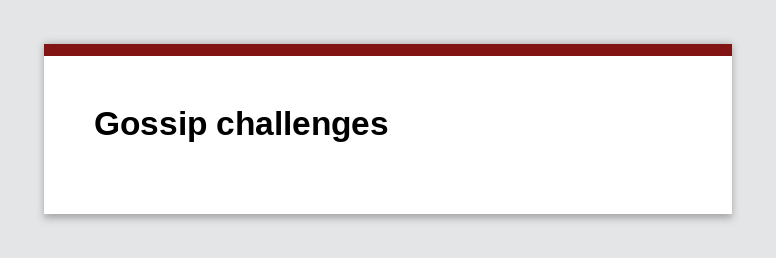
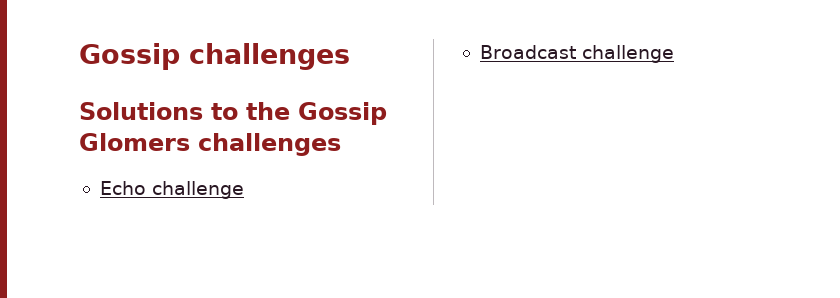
+ Solutions to the Gossip Glomers challenges
+ Echo challenge
+ Broadcast challenge

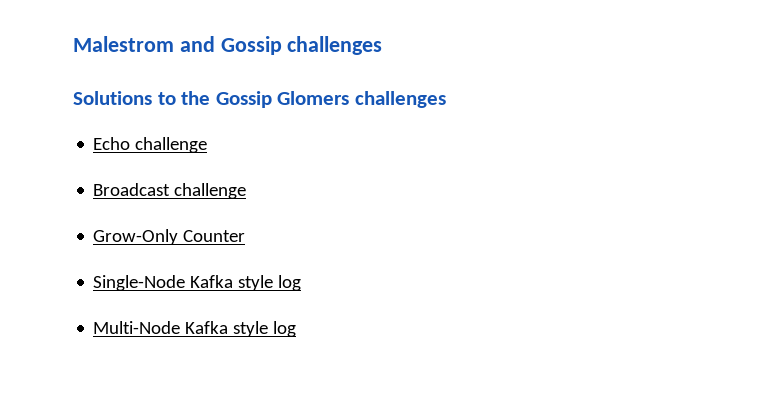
- Gossip challenges
+ Malestrom and Gossip challenges
+ Grow-Only Counter
+ Single-Node Kafka style log
+ Multi-Node Kafka style log

